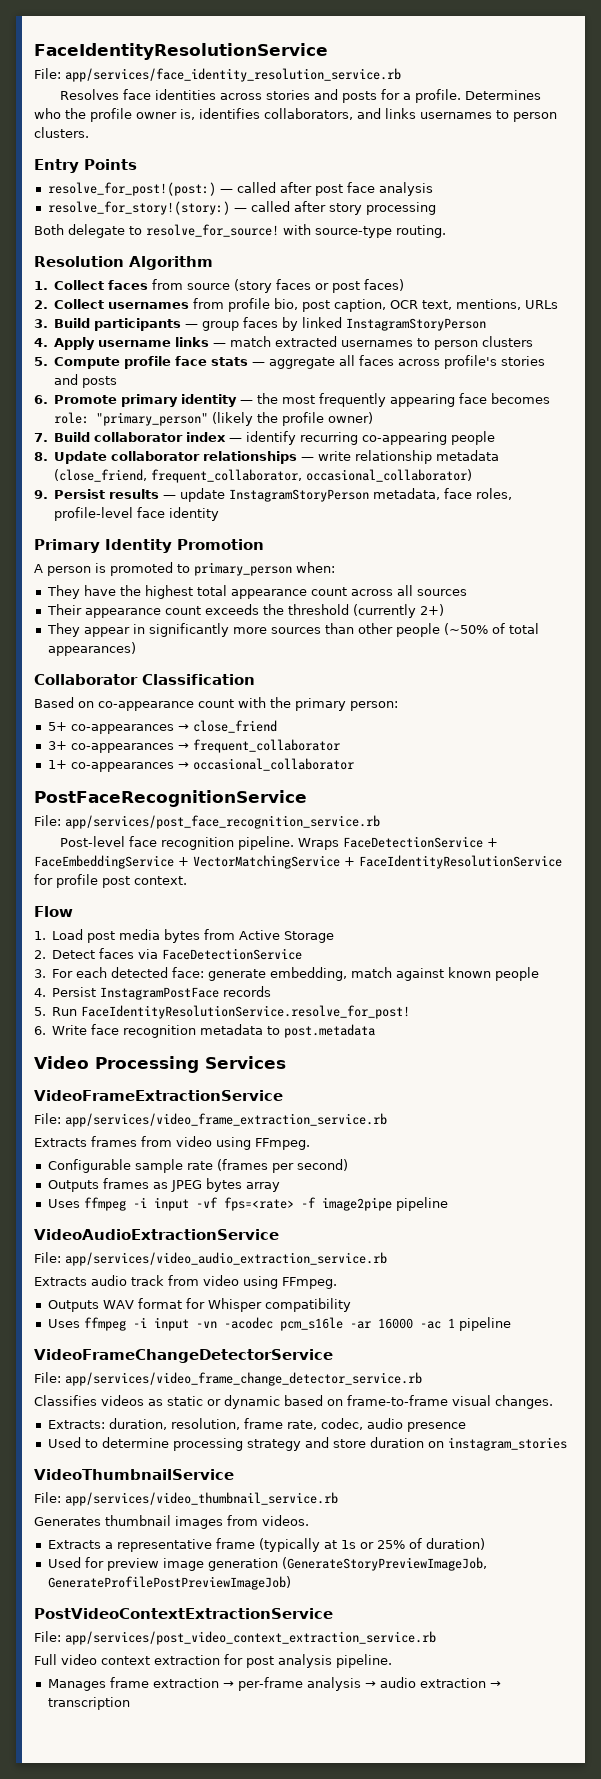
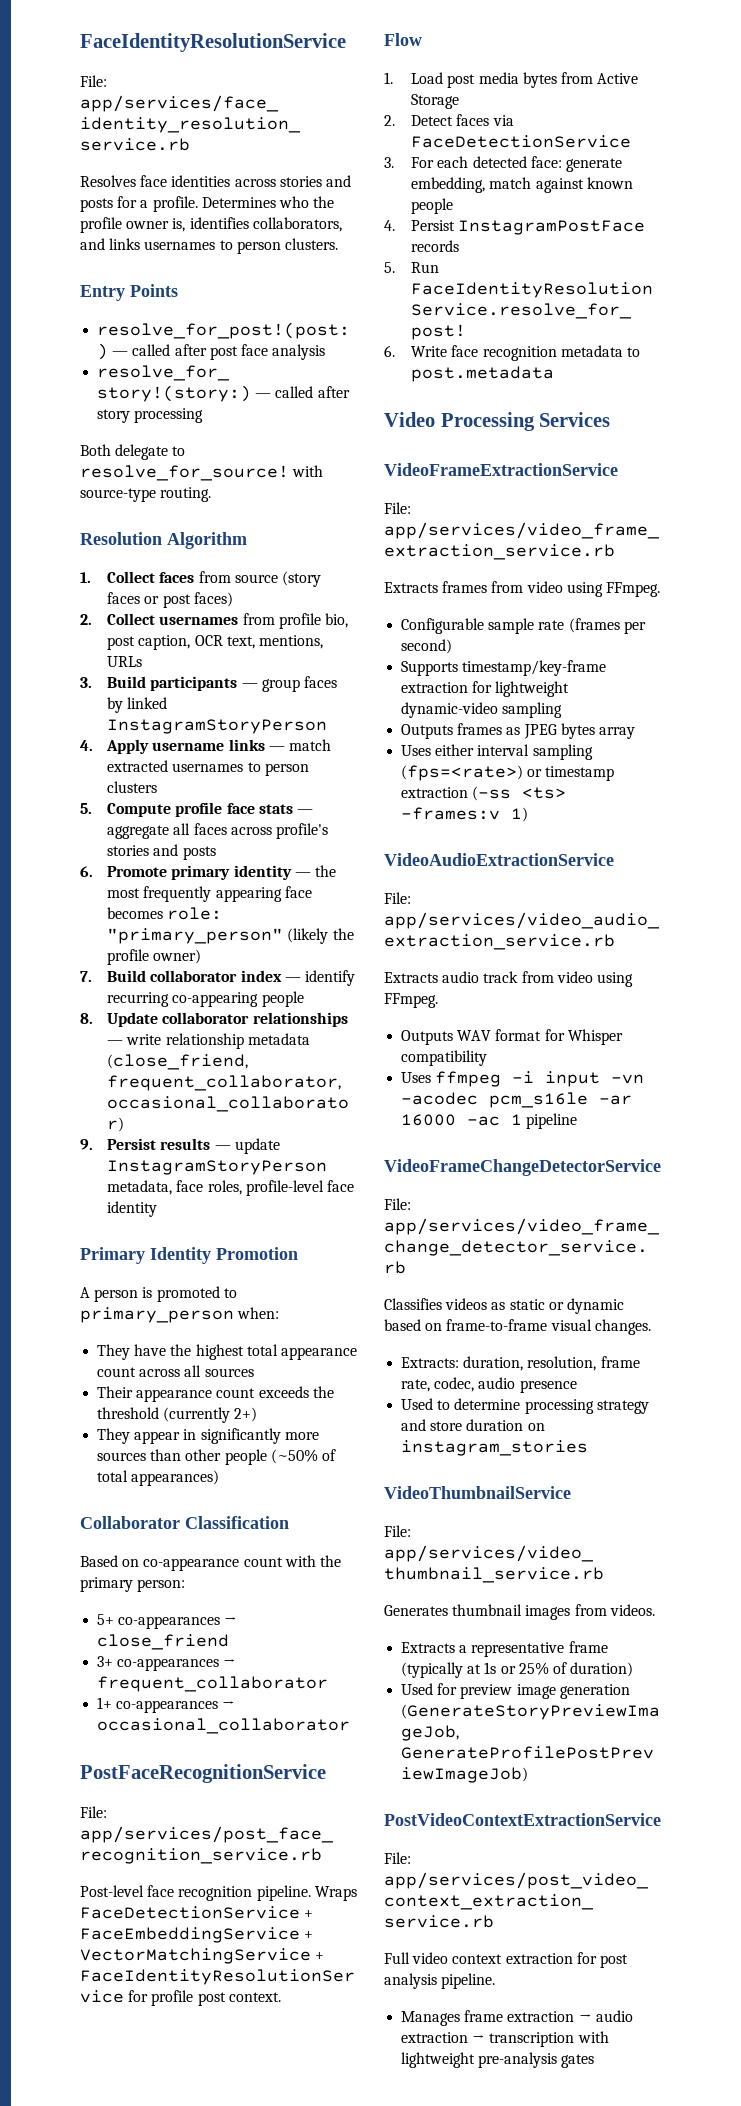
+ Supports timestamp/key-frame extraction for lightweight dynamic-video sampling
- Uses ffmpeg -i input -vf fps=<rate> -f image2pipe pipeline
+ Uses either interval sampling (fps=<rate>) or timestamp extraction (-ss <ts> -frames:v 1)
- Manages frame extraction → per-frame analysis → audio extraction → transcription
+ Manages frame extraction → audio extraction → transcription with lightweight pre-analysis gates

